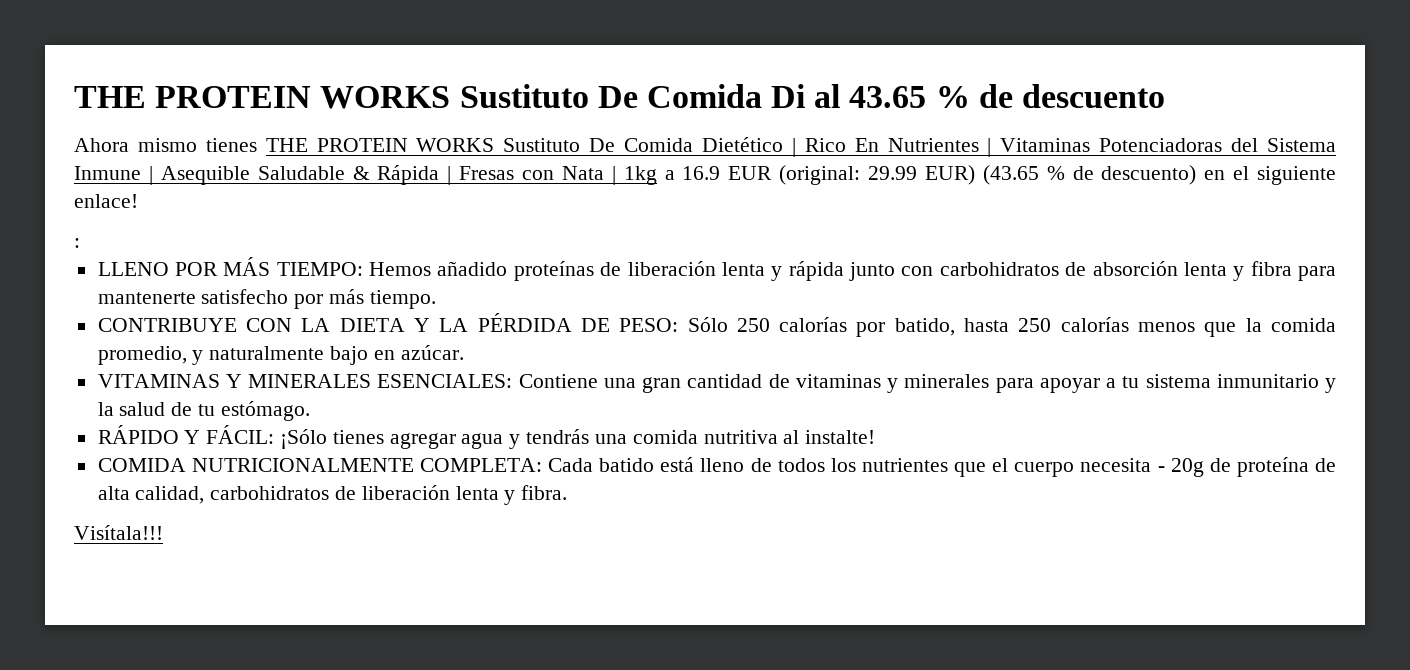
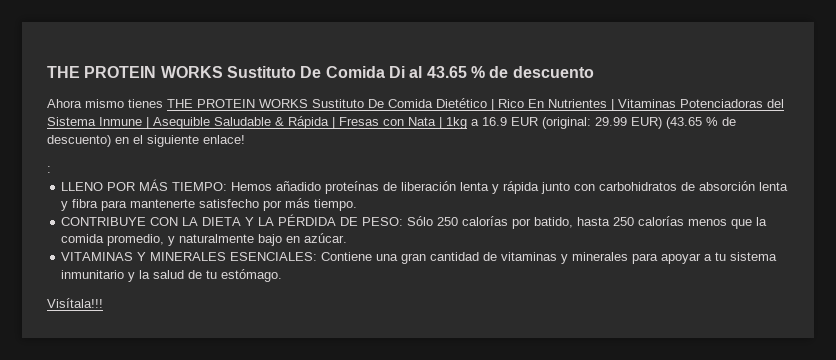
- RÁPIDO Y FÁCIL: ¡Sólo tienes agregar agua y tendrás una comida nutritiva al instalte!
- COMIDA NUTRICIONALMENTE COMPLETA: Cada batido está lleno de todos los nutrientes que el cuerpo necesita - 20g de proteína de alta calidad, carbohidratos de liberación lenta y fibra.

